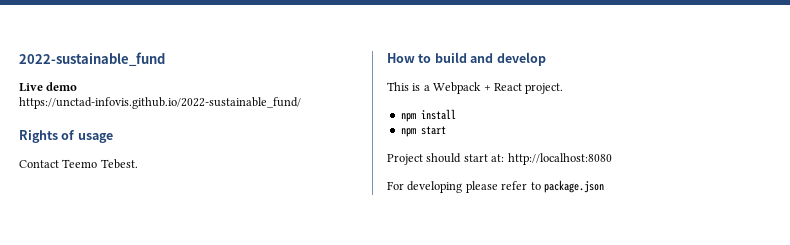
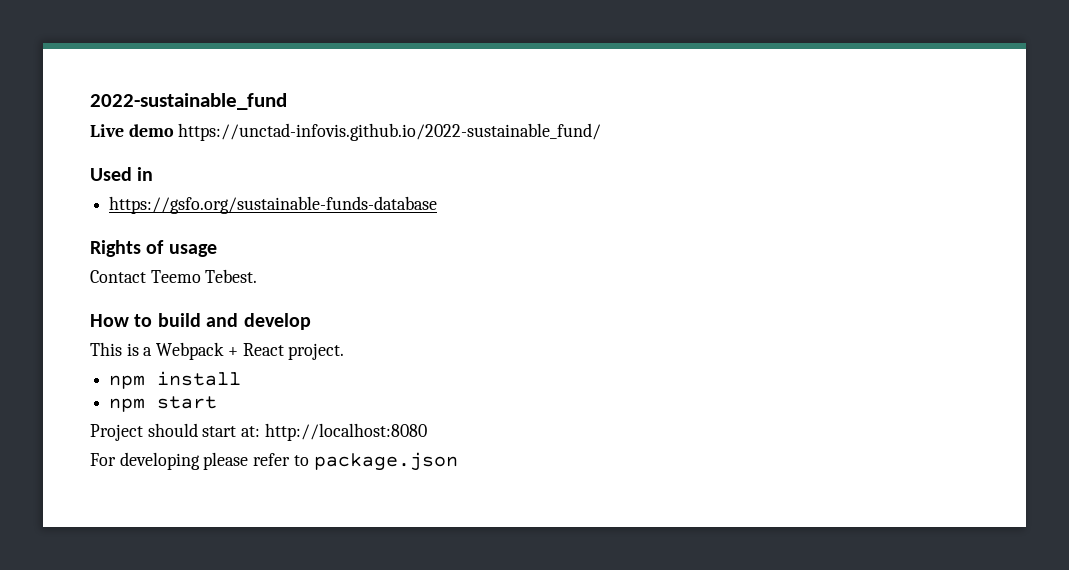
+ Used in
+ https://gsfo.org/sustainable-funds-database

